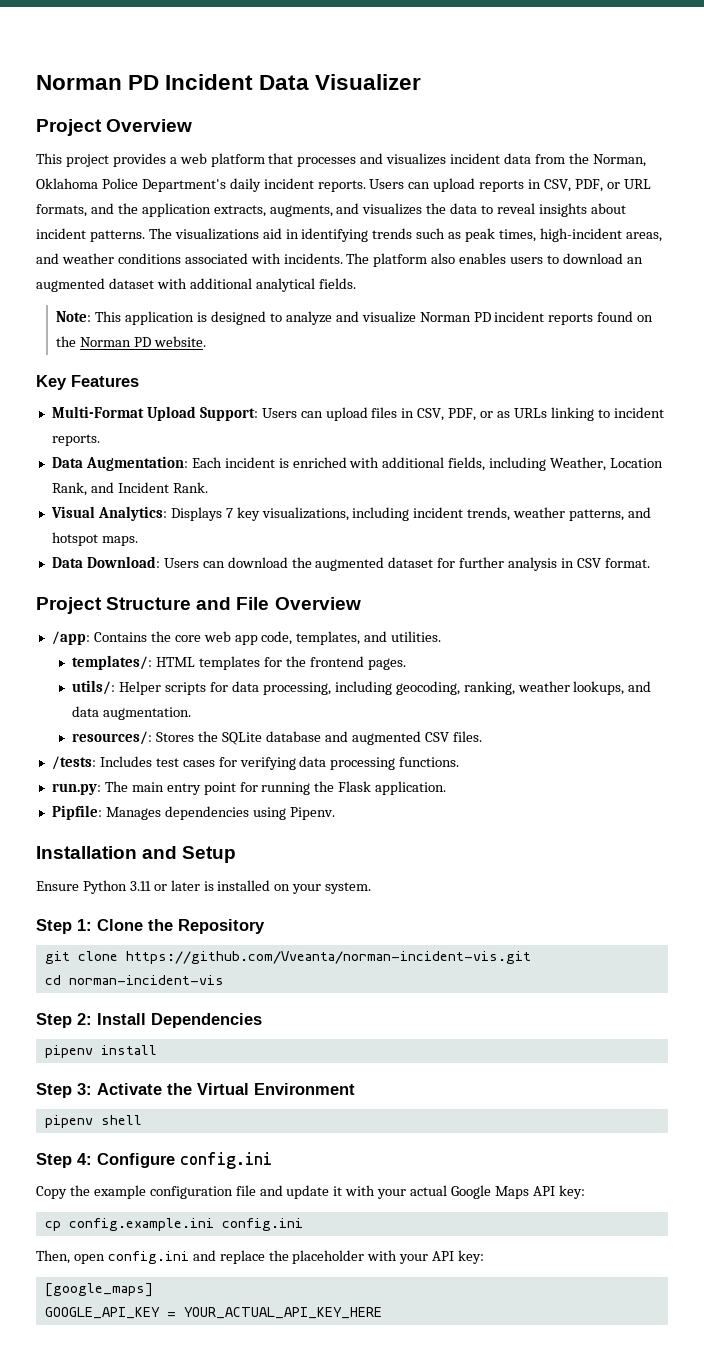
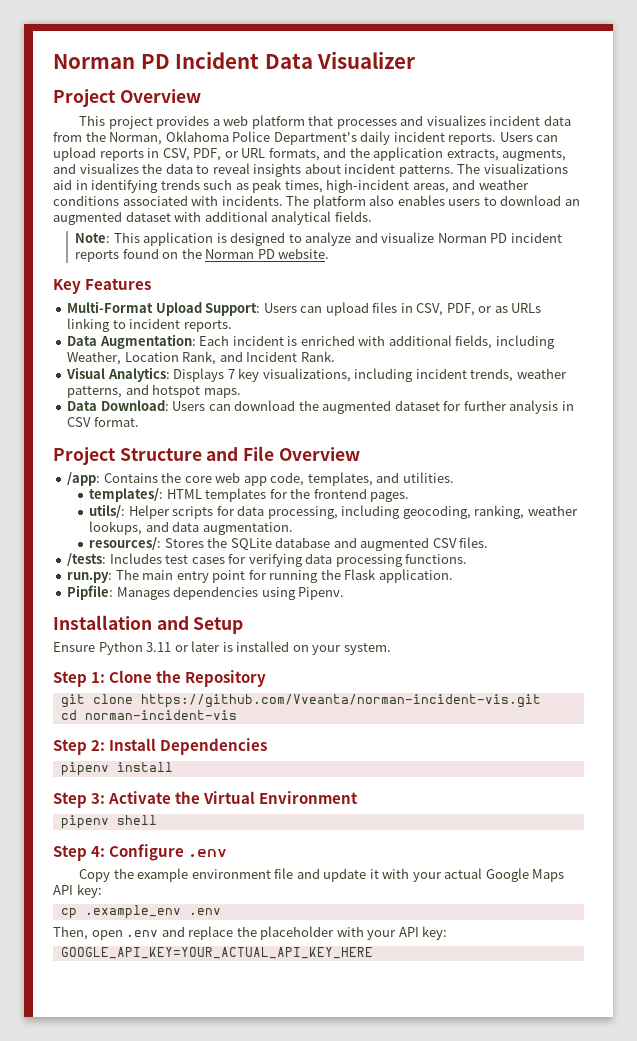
- Step 4: Configure config.ini
+ Step 4: Configure .env
- Copy the example configuration file and update it with your actual Google Maps API key:
+ Copy the example environment file and update it with your actual Google Maps API key:
- cp config.example.ini config.ini
+ cp .example_env .env
- Then, open config.ini and replace the placeholder with your API key:
+ Then, open .env and replace the placeholder with your API key:
- [google_maps]
- GOOGLE_API_KEY = YOUR_ACTUAL_API_KEY_HERE
+ GOOGLE_API_KEY=YOUR_ACTUAL_API_KEY_HERE

